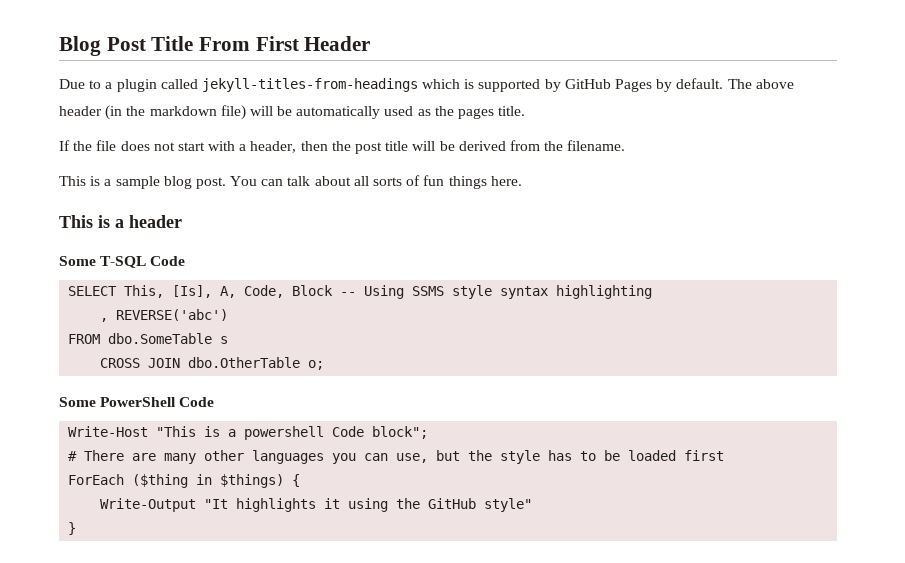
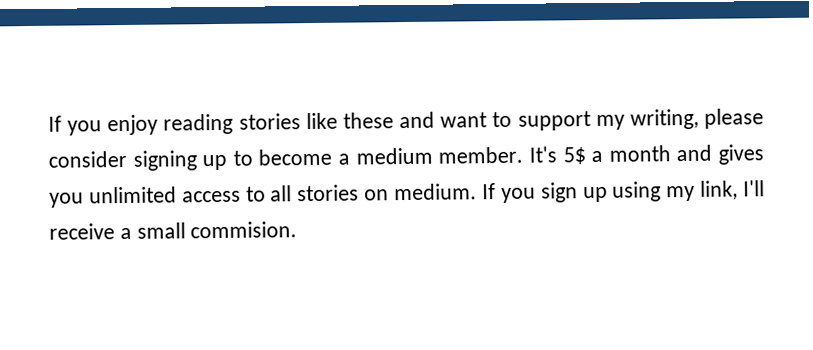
- Blog Post Title From First Header
- Due to a plugin called jekyll-titles-from-headings which is supported by GitHub Pages by default. The above header (in the markdown file) will be automatically used as the pages title.
- If the file does not start with a header, then the post title will be derived from the filename.
- This is a sample blog post. You can talk about all sorts of fun things here.
- This is a header
- Some T-SQL Code
- SELECT This, [Is], A, Code, Block -- Using SSMS style syntax highlighting
- , REVERSE('abc')
- FROM dbo.SomeTable s
- CROSS JOIN dbo.OtherTable o;
- Some PowerShell Code
- Write-Host "This is a powershell Code block";
- # There are many other languages you can use, but the style has to be loaded first
- ForEach ($thing in $things) {
- Write-Output "It highlights it using the GitHub style"
- }
+ If you enjoy reading stories like these and want to support my writing, please consider signing up to become a medium member. It's 5$ a month and gives you unlimited access to all stories on medium. If you sign up using my link, I'll receive a small commision.

